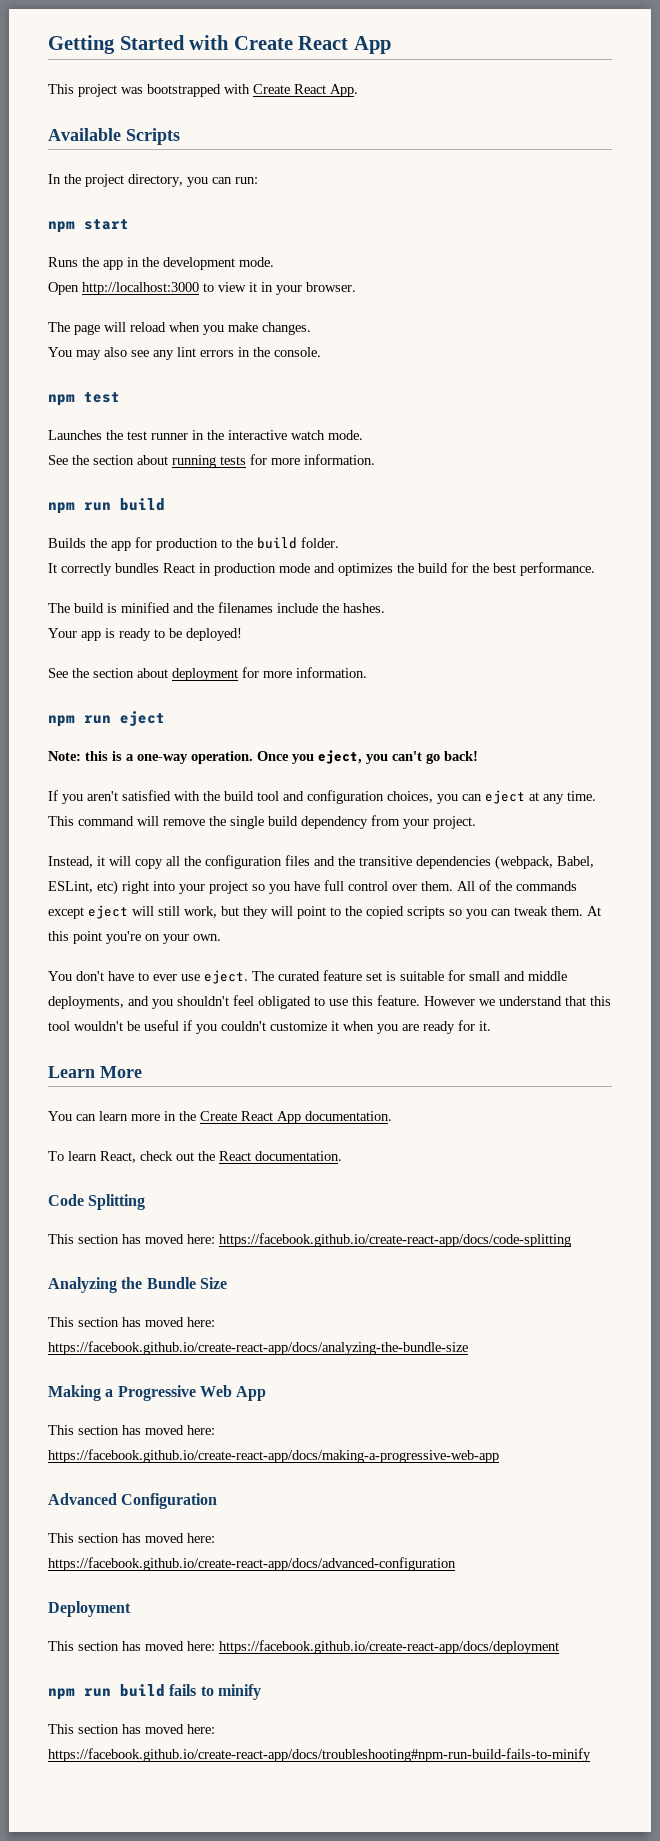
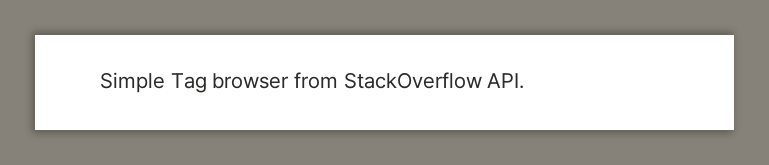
- Getting Started with Create React App
- This project was bootstrapped with Create React App.
- Available Scripts
- In the project directory, you can run:
- npm start
- Runs the app in the development mode.
- Open http://localhost:3000 to view it in your browser.
- The page will reload when you make changes.
- You may also see any lint errors in the console.
- npm test
- Launches the test runner in the interactive watch mode.
- See the section about running tests for more information.
- npm run build
- Builds the app for production to the build folder.
- It correctly bundles React in production mode and optimizes the build for the best performance.
- The build is minified and the filenames include the hashes.
- Your app is ready to be deployed!
- See the section about deployment for more information.
- npm run eject
- Note: this is a one-way operation. Once you eject, you can't go back!
- If you aren't satisfied with the build tool and configuration choices, you can eject at any time. This command will remove the single build dependency from your project.
- Instead, it will copy all the configuration files and the transitive dependencies (webpack, Babel, ESLint, etc) right into your project so you have full control over them. All of the commands except eject will still work, but they will point to the copied scripts so you can tweak them. At this point you're on your own.
- You don't have to ever use eject. The curated feature set is suitable for small and middle deployments, and you shouldn't feel obligated to use this feature. However we understand that this tool wouldn't be useful if you couldn't customize it when you are ready for it.
- Learn More
- You can learn more in the Create React App documentation.
- To learn React, check out the React documentation.
- Code Splitting
- This section has moved here: https://facebook.github.io/create-react-app/docs/code-splitting
- Analyzing the Bundle Size
- This section has moved here: https://facebook.github.io/create-react-app/docs/analyzing-the-bundle-size
- Making a Progressive Web App
- This section has moved here: https://facebook.github.io/create-react-app/docs/making-a-progressive-web-app
- Advanced Configuration
- This section has moved here: https://facebook.github.io/create-react-app/docs/advanced-configuration
- Deployment
- This section has moved here: https://facebook.github.io/create-react-app/docs/deployment
- npm run build fails to minify
- This section has moved here: https://facebook.github.io/create-react-app/docs/troubleshooting#npm-run-build-fails-to-minify
+ Simple Tag browser from StackOverflow API.

